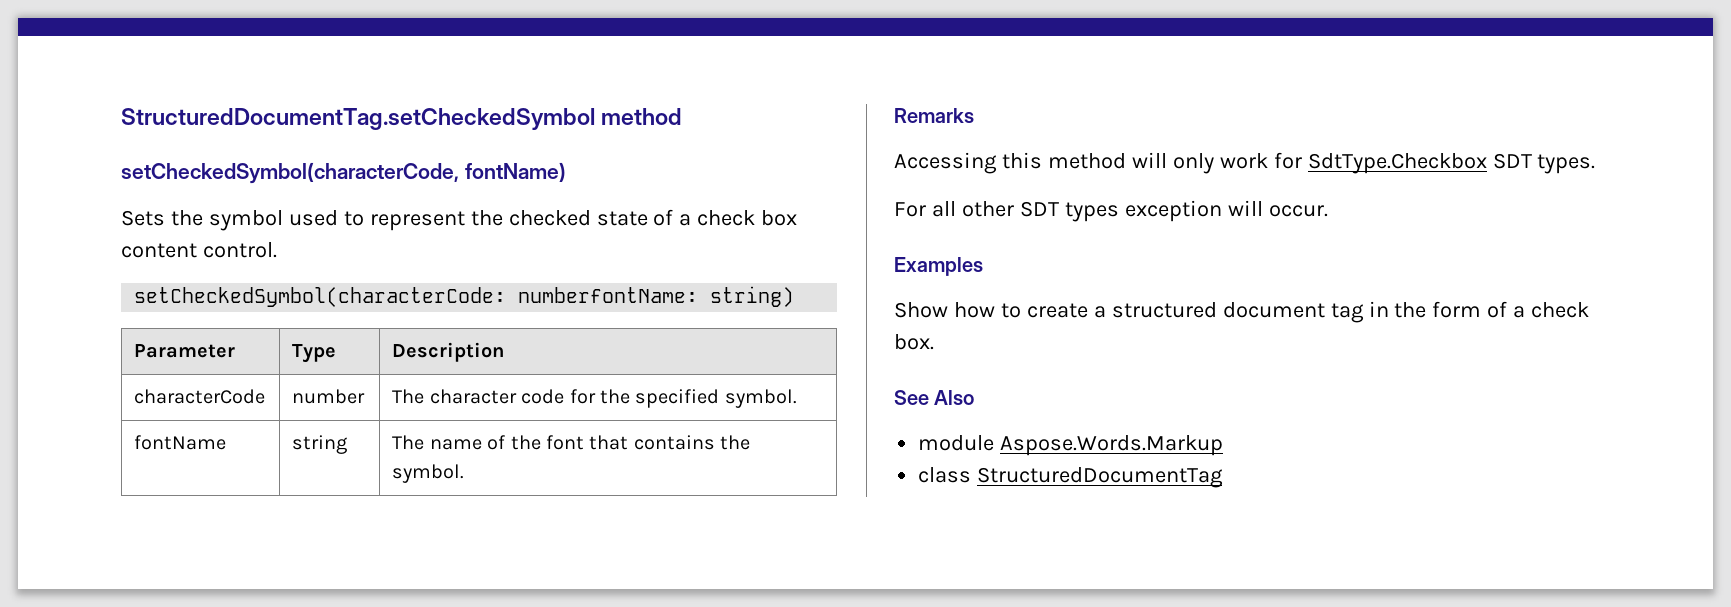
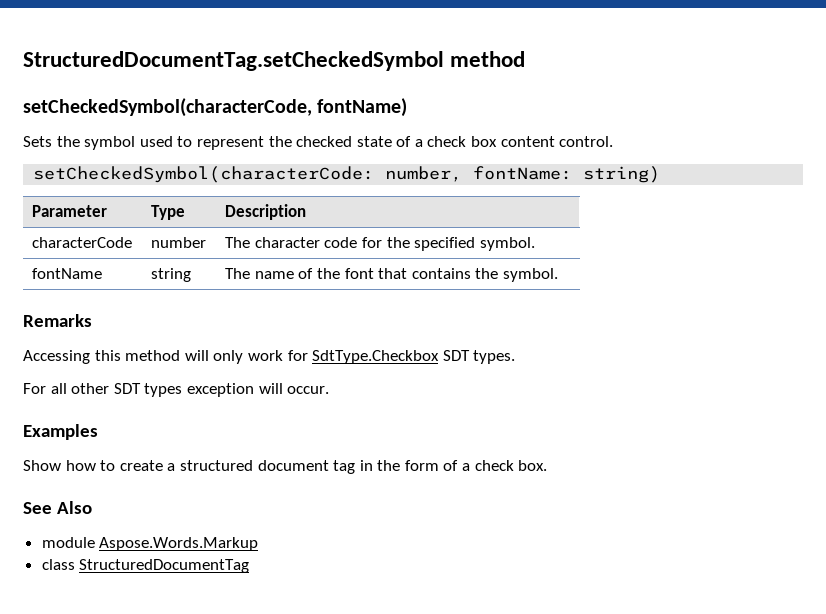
- setCheckedSymbol(characterCode: numberfontName: string)
+ setCheckedSymbol(characterCode: number, fontName: string)

